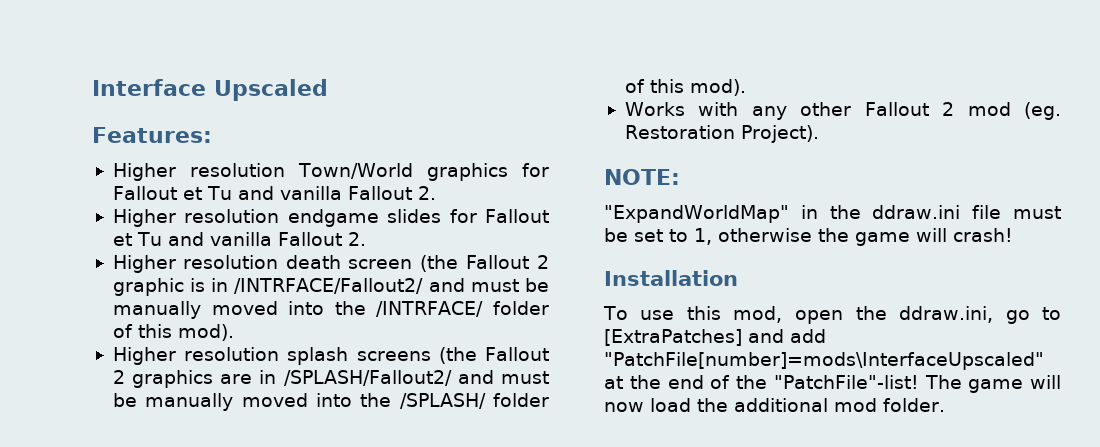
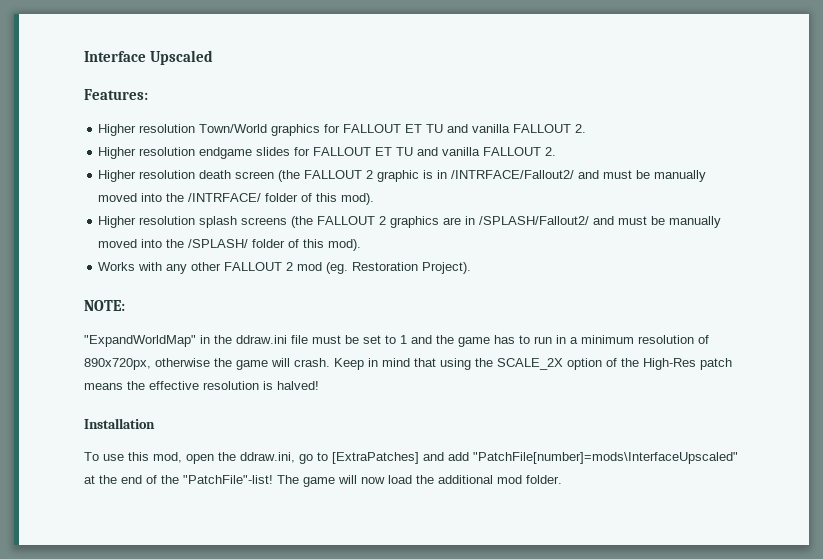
- Higher resolution Town/World graphics for Fallout et Tu and vanilla Fallout 2.
+ Higher resolution Town/World graphics for FALLOUT ET TU and vanilla FALLOUT 2.
- Higher resolution endgame slides for Fallout et Tu and vanilla Fallout 2.
+ Higher resolution endgame slides for FALLOUT ET TU and vanilla FALLOUT 2.
- Higher resolution death screen (the Fallout 2 graphic is in /INTRFACE/Fallout2/ and must be manually moved into the /INTRFACE/ folder of this mod).
+ Higher resolution death screen (the FALLOUT 2 graphic is in /INTRFACE/Fallout2/ and must be manually moved into the /INTRFACE/ folder of this mod).
- Higher resolution splash screens (the Fallout 2 graphics are in /SPLASH/Fallout2/ and must be manually moved into the /SPLASH/ folder of this mod).
+ Higher resolution splash screens (the FALLOUT 2 graphics are in /SPLASH/Fallout2/ and must be manually moved into the /SPLASH/ folder of this mod).
- Works with any other Fallout 2 mod (eg. Restoration Project).
+ Works with any other FALLOUT 2 mod (eg. Restoration Project).
- "ExpandWorldMap" in the ddraw.ini file must be set to 1, otherwise the game will crash!
+ "ExpandWorldMap" in the ddraw.ini file must be set to 1 and the game has to run in a minimum resolution of 890x720px, otherwise the game will crash. Keep in mind that using the SCALE_2X option of the High-Res patch means the effective resolution is halved!

